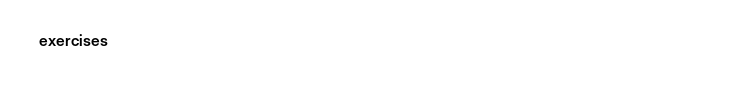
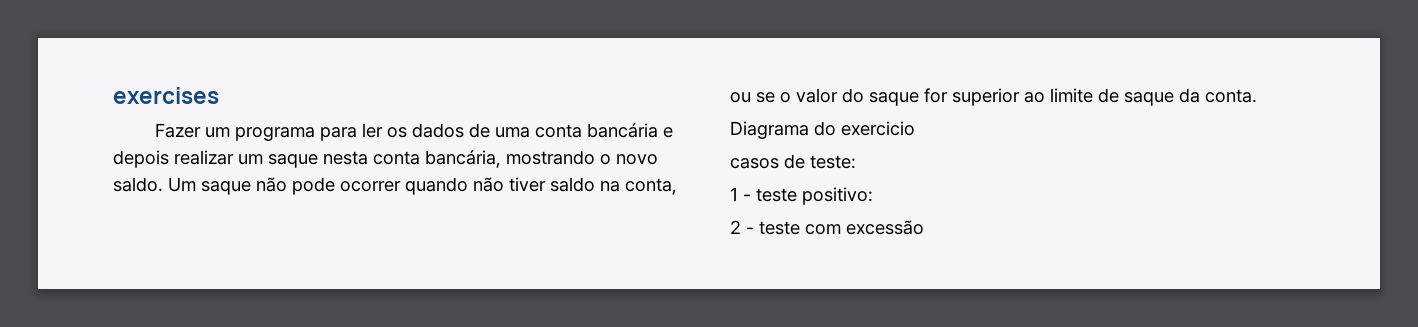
+ Fazer um programa para ler os dados de uma conta bancária e depois realizar um saque nesta conta bancária, mostrando o novo saldo. Um saque não pode ocorrer quando não tiver saldo na conta, ou se o valor do saque for superior ao limite de saque da conta.
+ Diagrama do exercicio
+ casos de teste:
+ 1 - teste positivo:
+ 2 - teste com excessão

